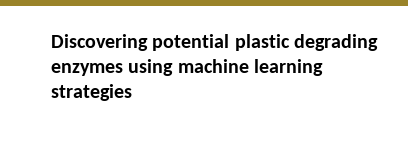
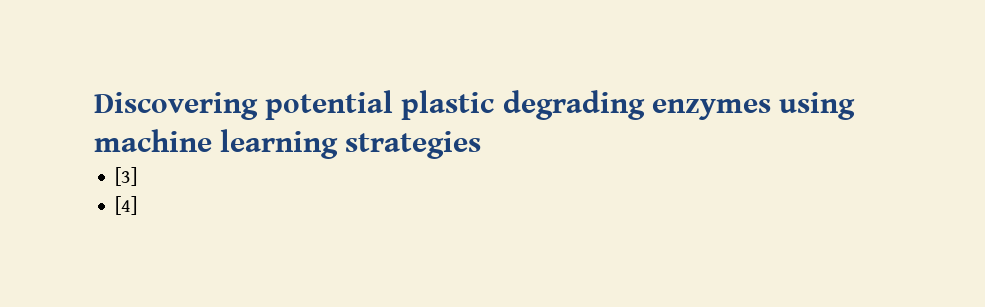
+ [3]
+ [4]

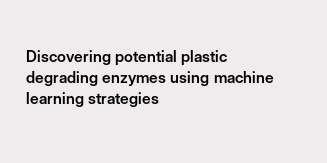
- [3]
- [4]

